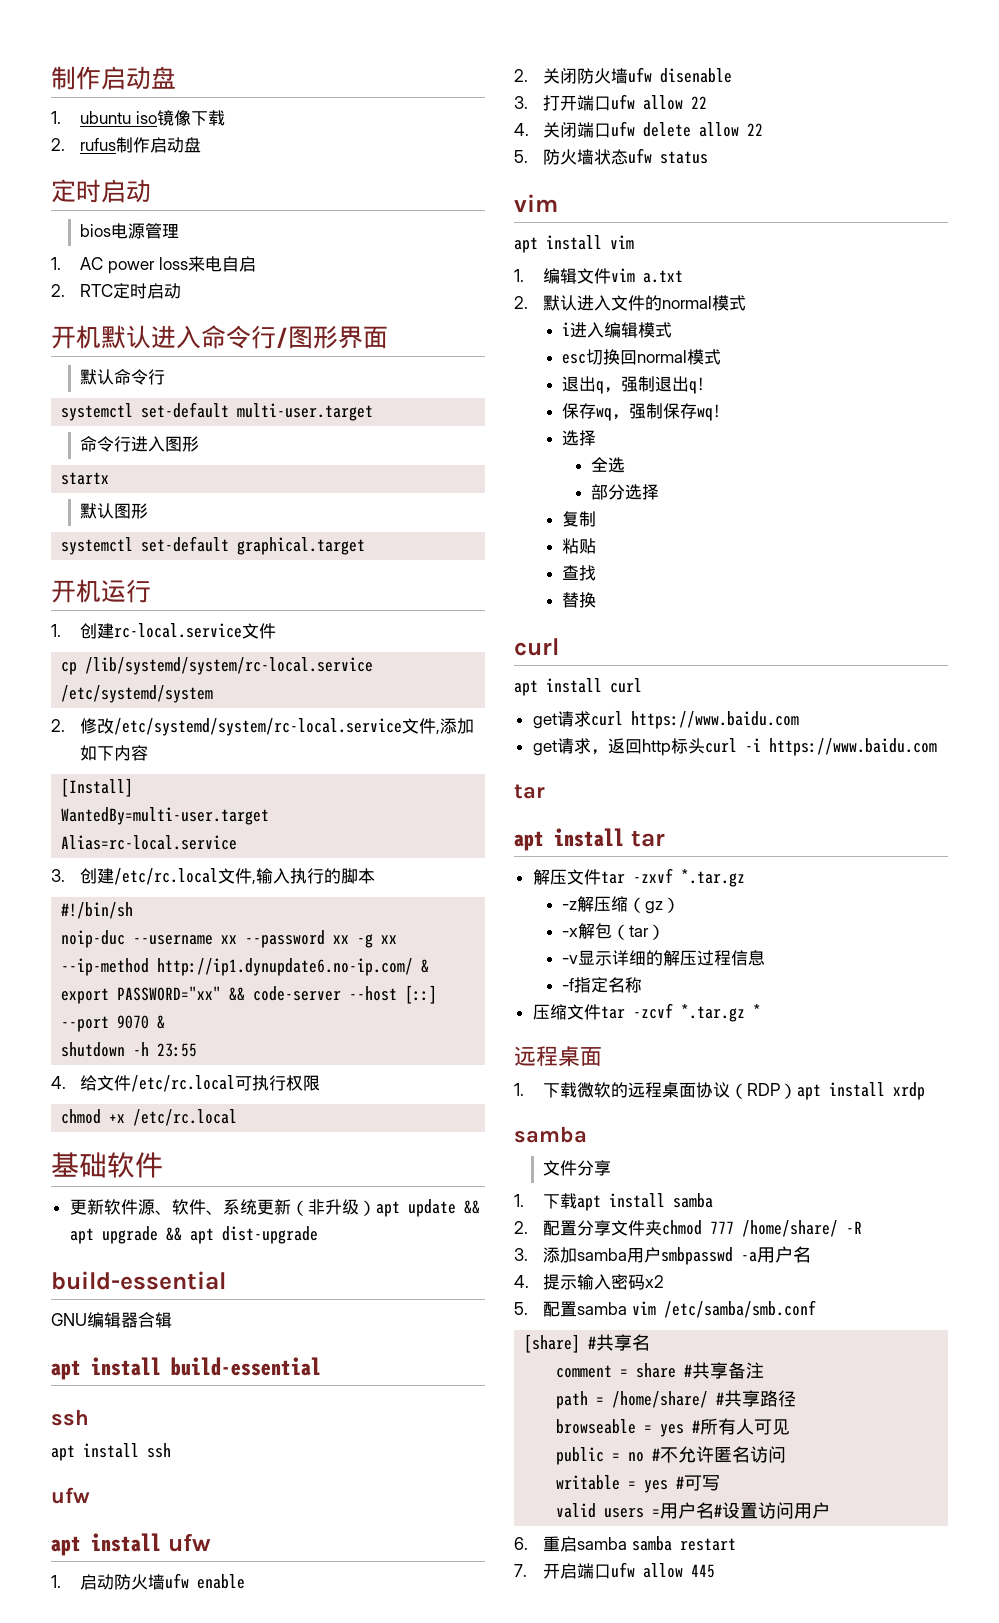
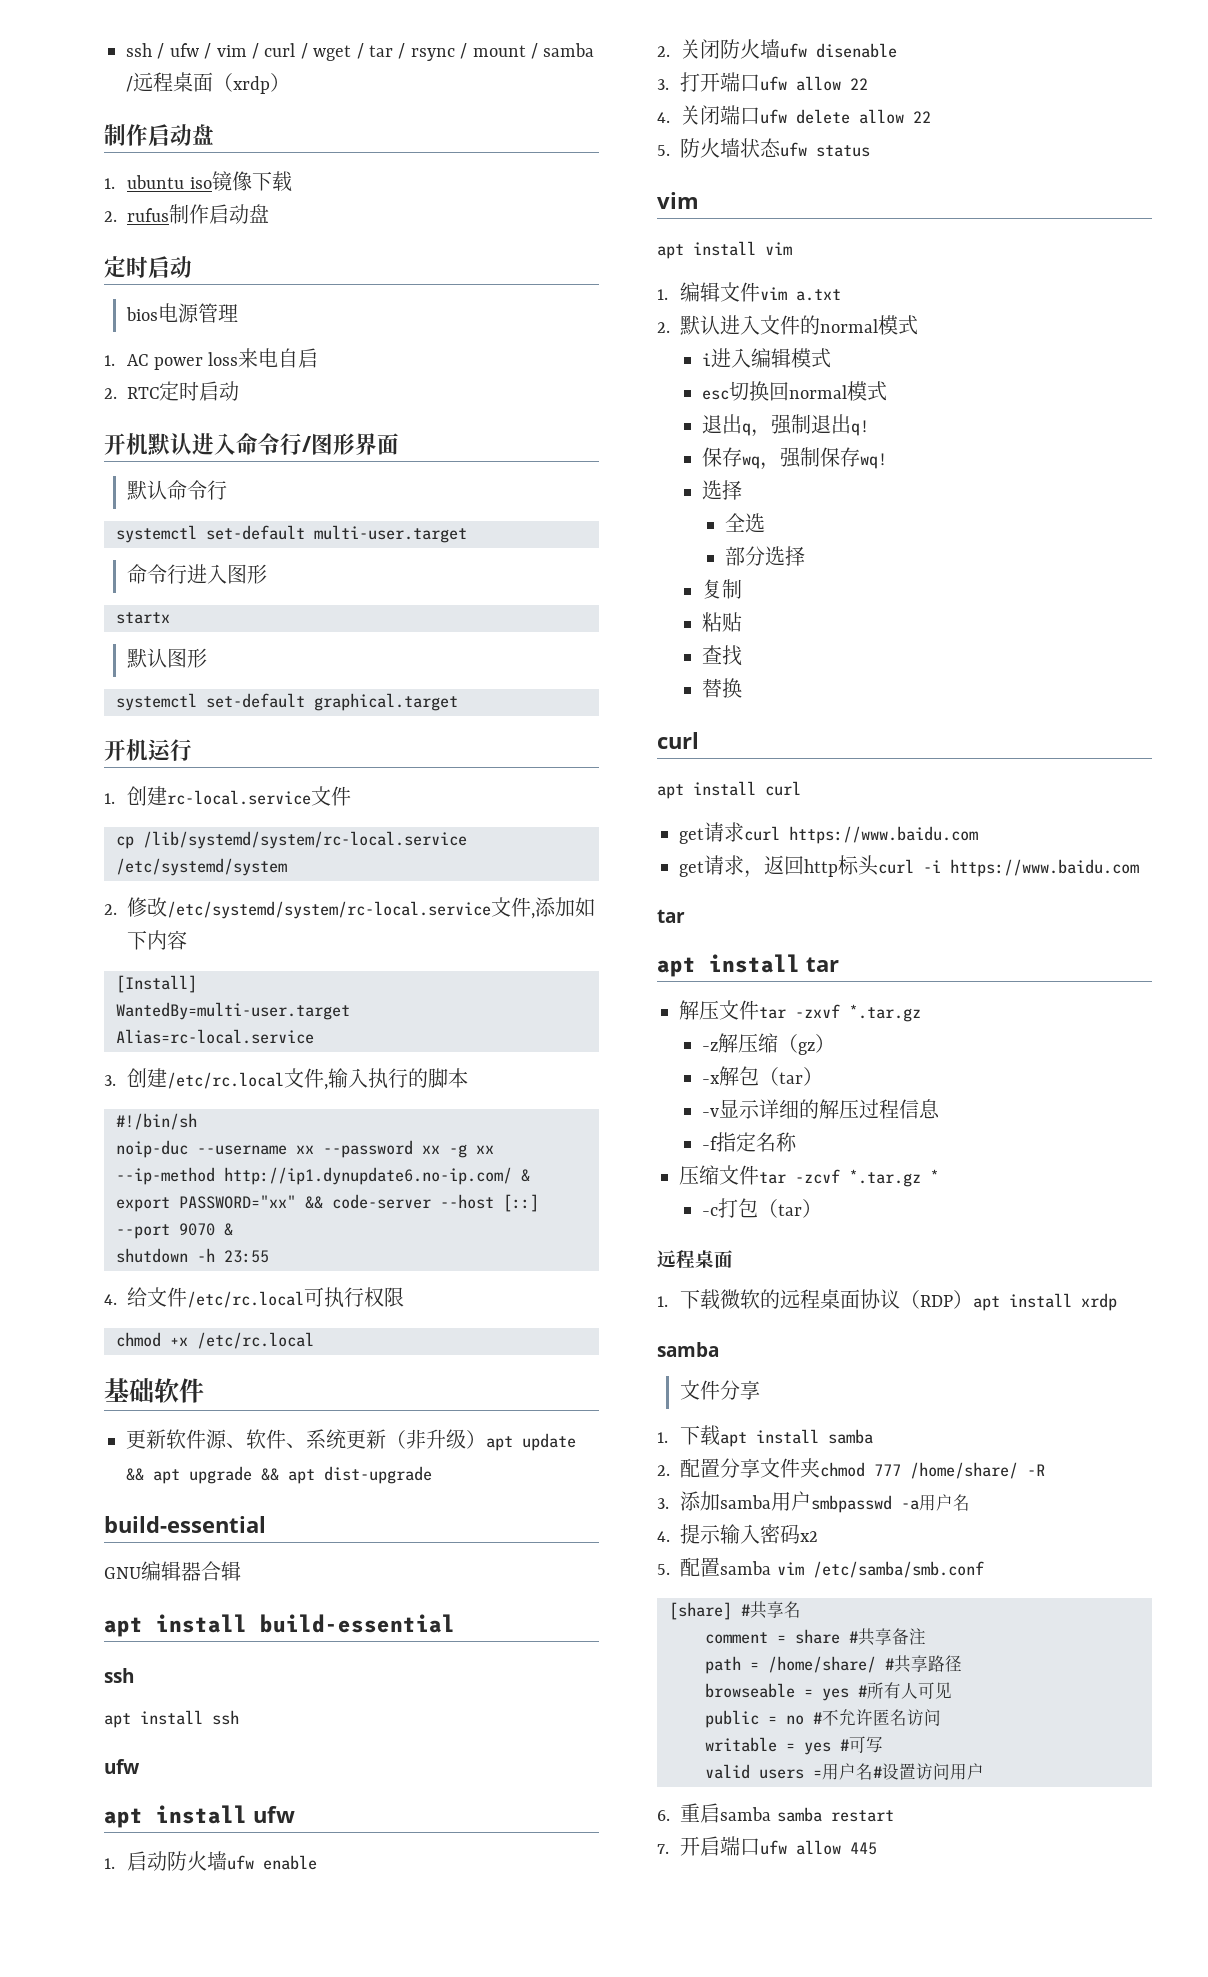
+ ssh / ufw / vim / curl / wget / tar / rsync / mount / samba /远程桌面（xrdp）
+ -c打包（tar）

